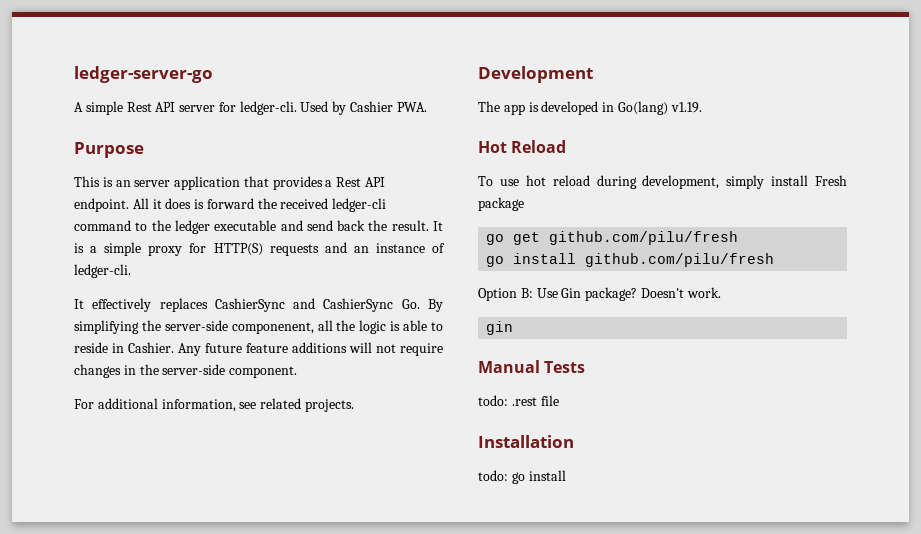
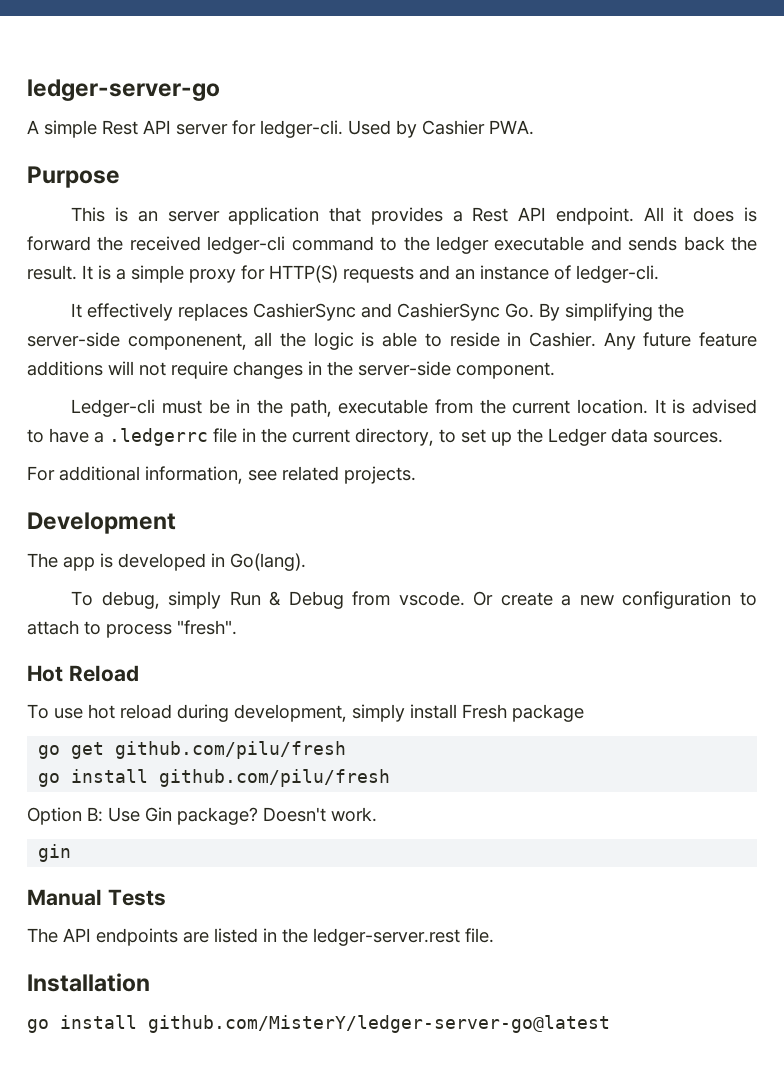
- All it does is forward the received ledger-cli command to the ledger executable and send back the result.
+ All it does is forward the received ledger-cli command to the ledger executable and sends back the result.
+ Ledger-cli must be in the path, executable from the current location. It is advised to have a .ledgerrc file in the current directory, to set up the Ledger data sources.
- The app is developed in Go(lang) v1.19.
+ The app is developed in Go(lang).
+ To debug, simply Run & Debug from vscode. Or create a new configuration to attach to process "fresh".
- todo: .rest file
+ The API endpoints are listed in the ledger-server.rest file.
- todo: go install
+ go install github.com/MisterY/ledger-server-go@latest

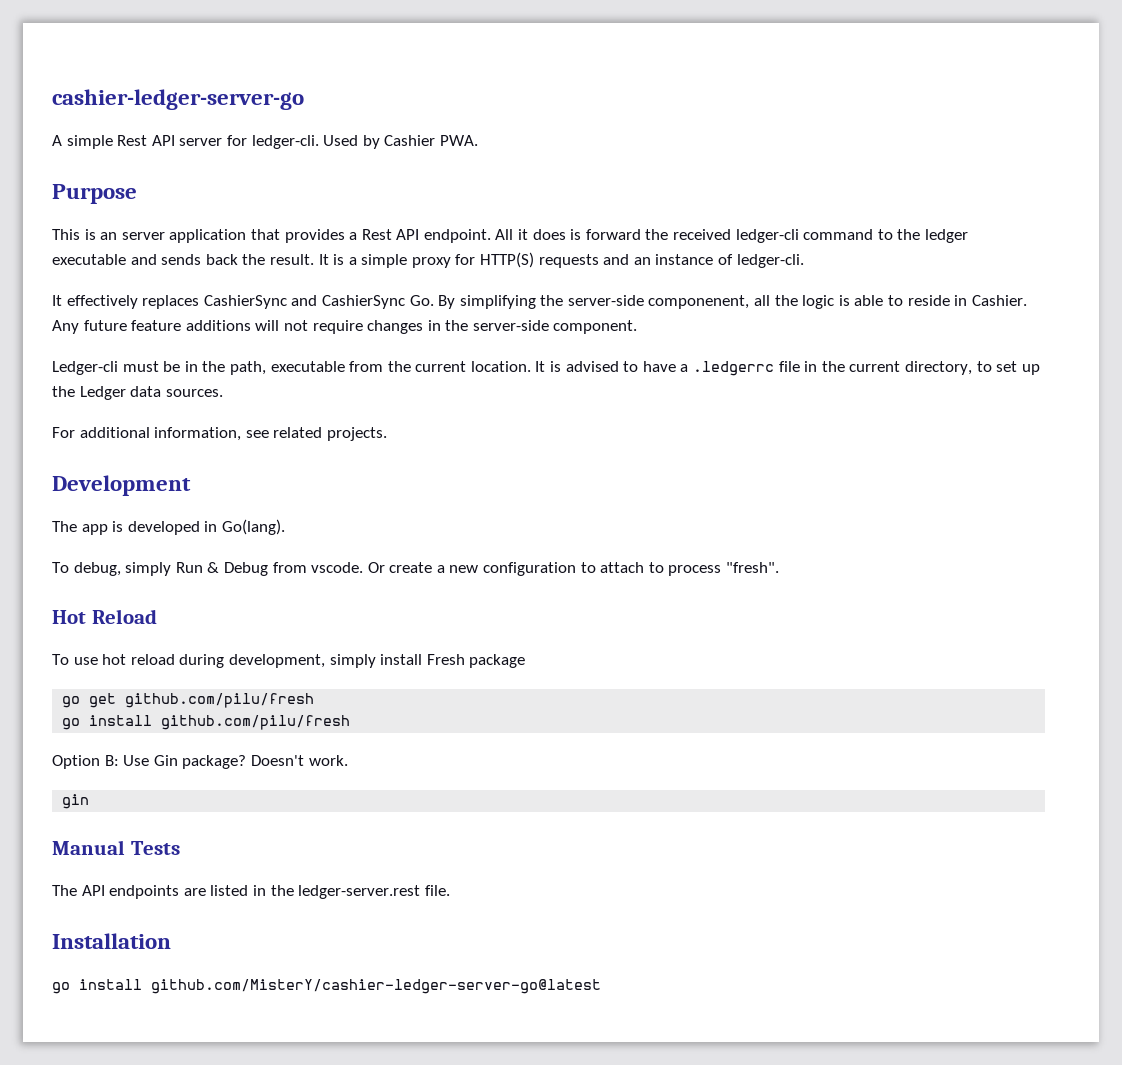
- ledger-server-go
+ cashier-ledger-server-go
- go install github.com/MisterY/ledger-server-go@latest
+ go install github.com/MisterY/cashier-ledger-server-go@latest

